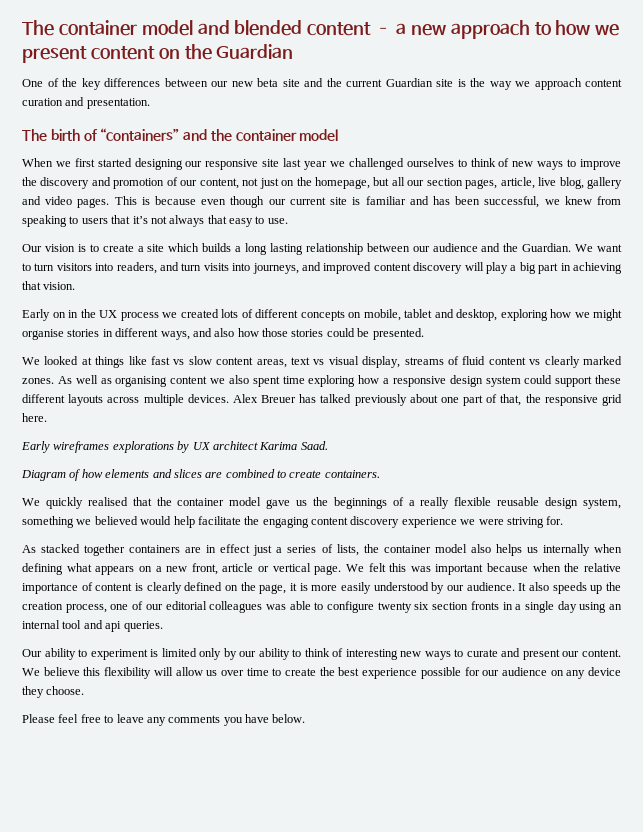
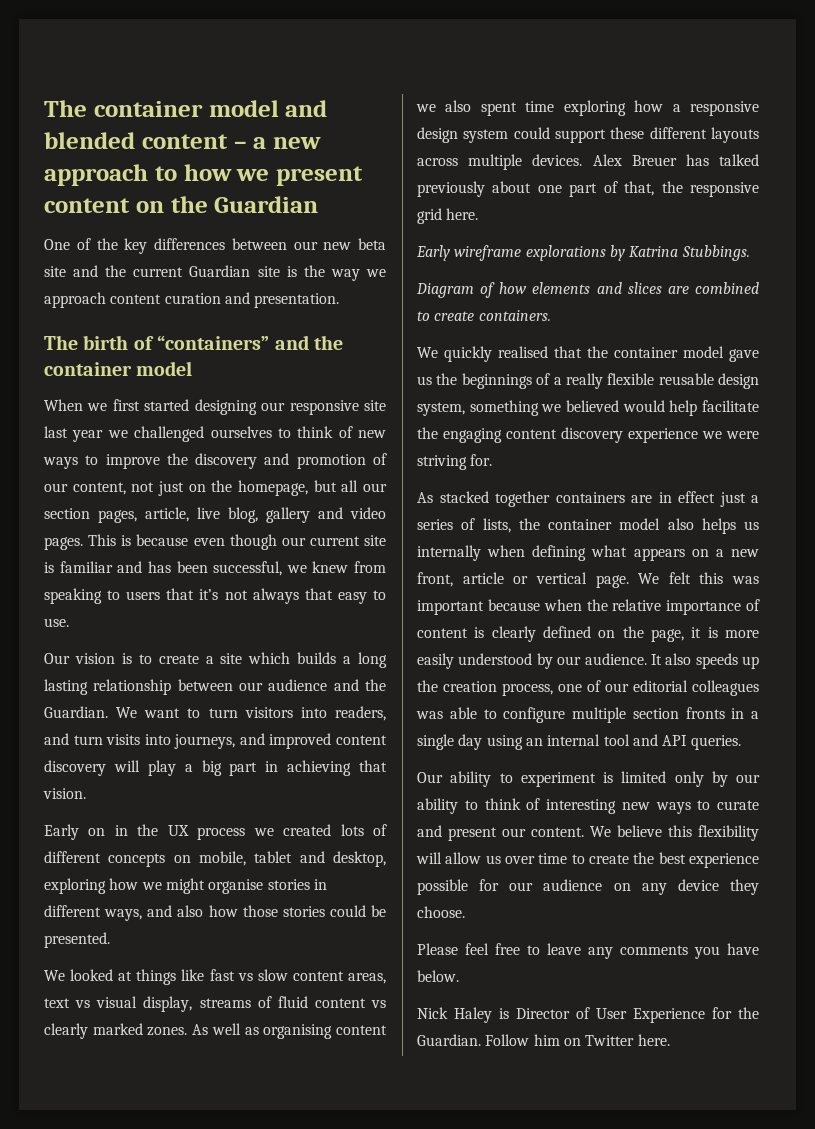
- Early wireframes explorations by UX architect Karima Saad.
+ Early wireframe explorations by Katrina Stubbings.
- It also speeds up the creation process, one of our editorial colleagues was able to configure twenty six section fronts in a single day using an internal tool and api queries.
+ It also speeds up the creation process, one of our editorial colleagues was able to configure multiple section fronts in a single day using an internal tool and API queries.
+ Nick Haley is Director of User Experience for the Guardian. Follow him on Twitter here.

